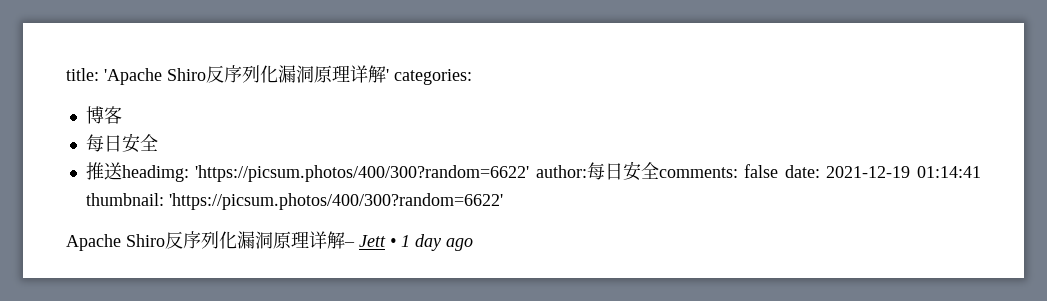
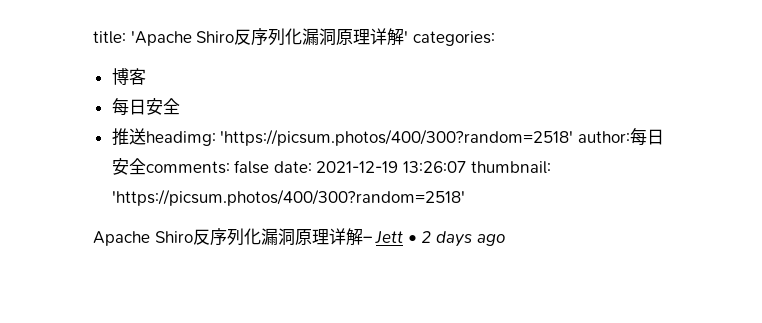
- 推送headimg: 'https://picsum.photos/400/300?random=6622' author:每日安全comments: false date: 2021-12-19 01:14:41 thumbnail: 'https://picsum.photos/400/300?random=6622'
+ 推送headimg: 'https://picsum.photos/400/300?random=2518' author:每日安全comments: false date: 2021-12-19 13:26:07 thumbnail: 'https://picsum.photos/400/300?random=2518'
- Apache Shiro反序列化漏洞原理详解– Jett • 1 day ago
+ Apache Shiro反序列化漏洞原理详解– Jett • 2 days ago

